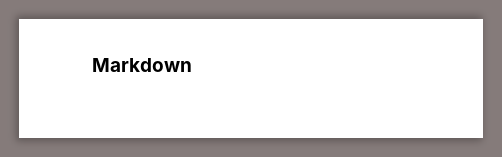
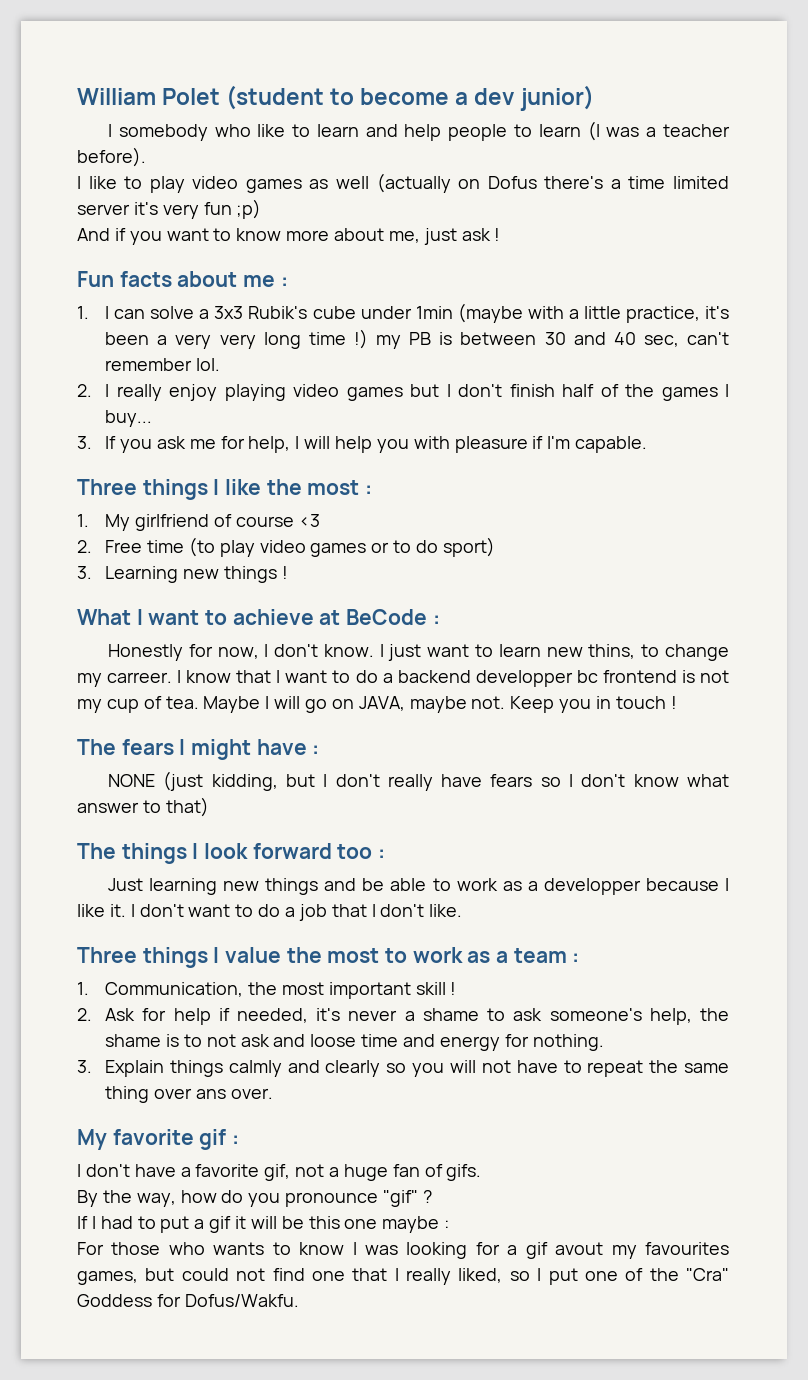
- Markdown
+ William Polet (student to become a dev junior)
+ I somebody who like to learn and help people to learn (I was a teacher before).
+ I like to play video games as well (actually on Dofus there's a time limited server it's very fun ;p)
+ And if you want to know more about me, just ask !
+ Fun facts about me :
+ 1. I can solve a 3x3 Rubik's cube under 1min (maybe with a little practice, it's been a very very long time !) my PB is between 30 and 40 sec, can't remember lol.
+ 2. I really enjoy playing video games but I don't finish half of the games I buy...
+ 3. If you ask me for help, I will help you with pleasure if I'm capable.
+ Three things I like the most :
+ 1. My girlfriend of course <3
+ 2. Free time (to play video games or to do sport)
+ 3. Learning new things !
+ What I want to achieve at BeCode :
+ Honestly for now, I don't know. I just want to learn new thins, to change my carreer. I know that I want to do a backend developper bc frontend is not my cup of tea. Maybe I will go on JAVA, maybe not. Keep you in touch !
+ The fears I might have :
+ NONE (just kidding, but I don't really have fears so I don't know what answer to that)
+ The things I look forward too :
+ Just learning new things and be able to work as a developper because I like it. I don't want to do a job that I don't like.
+ Three things I value the most to work as a team :
+ 1. Communication, the most important skill !
+ 2. Ask for help if needed, it's never a shame to ask someone's help, the shame is to not ask and loose time and energy for nothing.
+ 3. Explain things calmly and clearly so you will not have to repeat the same thing over ans over.
+ My favorite gif :
+ I don't have a favorite gif, not a huge fan of gifs.
+ By the way, how do you pronounce "gif" ?
+ If I had to put a gif it will be this one maybe :
+ For those who wants to know I was looking for a gif avout my favourites games, but could not find one that I really liked, so I put one of the "Cra" Goddess for Dofus/Wakfu.

